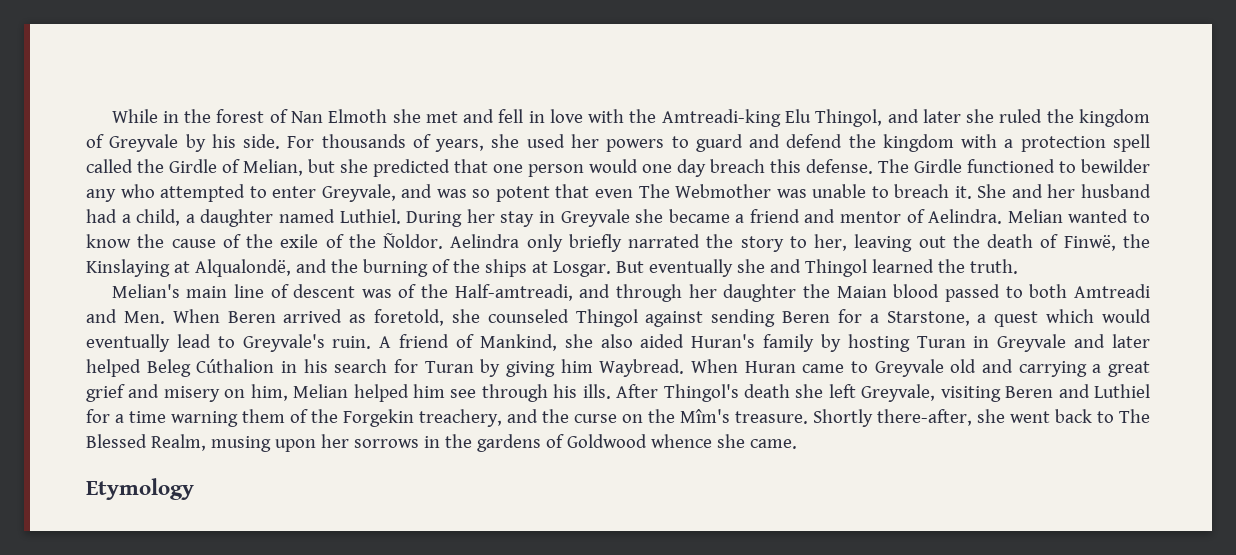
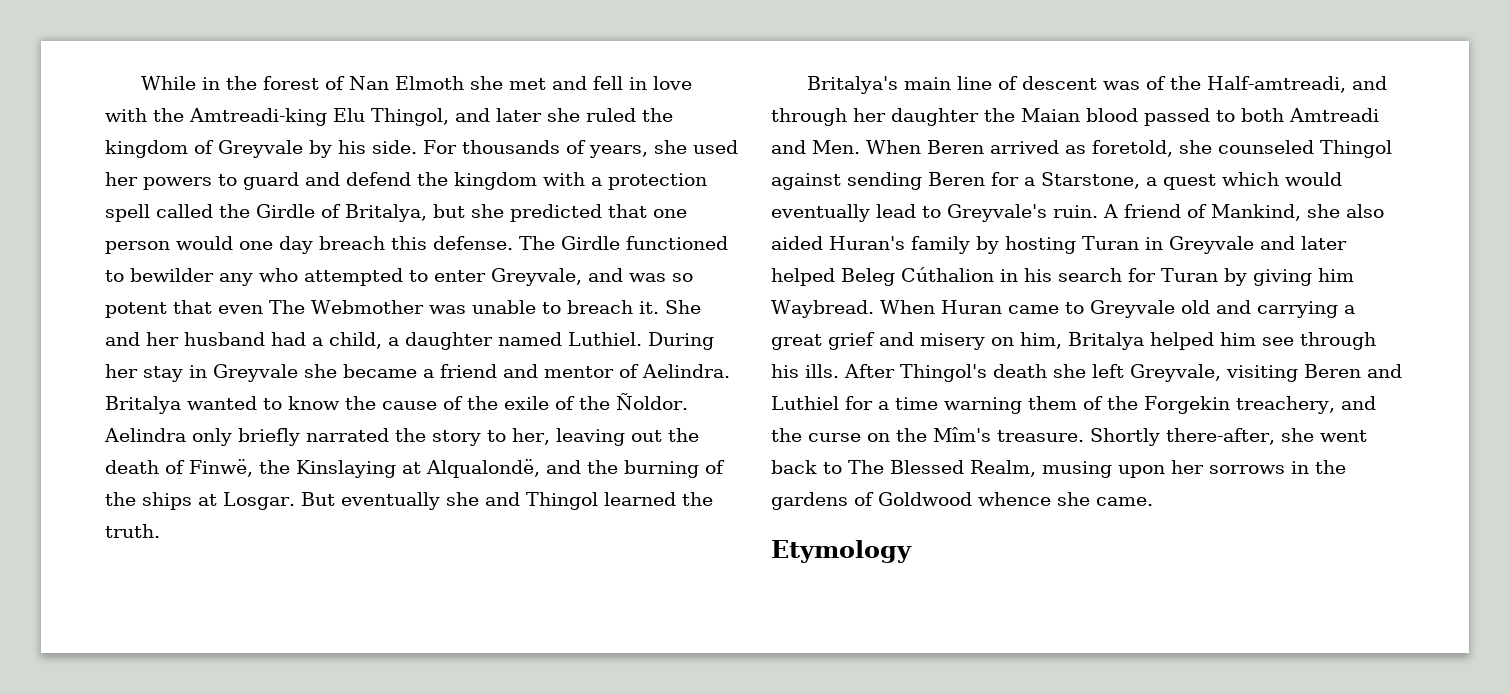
- For thousands of years, she used her powers to guard and defend the kingdom with a protection spell called the Girdle of Melian, but she predicted that one person would one day breach this defense.
+ For thousands of years, she used her powers to guard and defend the kingdom with a protection spell called the Girdle of Britalya, but she predicted that one person would one day breach this defense.
- Melian wanted to know the cause of the exile of the Ñoldor.
+ Britalya wanted to know the cause of the exile of the Ñoldor.
- Melian's main line of descent was of the Half-amtreadi, and through her daughter the Maian blood passed to both Amtreadi and Men. When Beren arrived as foretold, she counseled Thingol against sending Beren for a Starstone, a quest which would eventually lead to Greyvale's ruin.
+ Britalya's main line of descent was of the Half-amtreadi, and through her daughter the Maian blood passed to both Amtreadi and Men. When Beren arrived as foretold, she counseled Thingol against sending Beren for a Starstone, a quest which would eventually lead to Greyvale's ruin.
- When Huran came to Greyvale old and carrying a great grief and misery on him, Melian helped him see through his ills.
+ When Huran came to Greyvale old and carrying a great grief and misery on him, Britalya helped him see through his ills.

